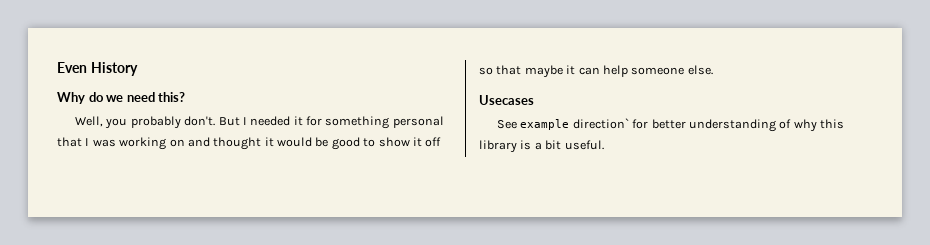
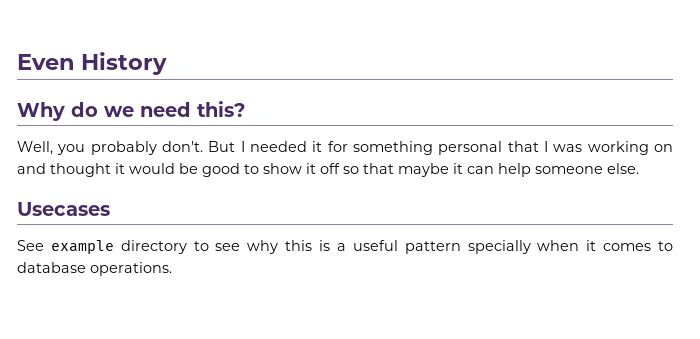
- See example direction` for better understanding of why this library is a bit useful.
+ See example directory to see why this is a useful pattern specially when it comes to database operations.

